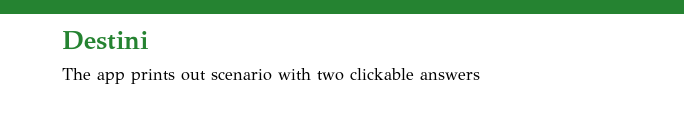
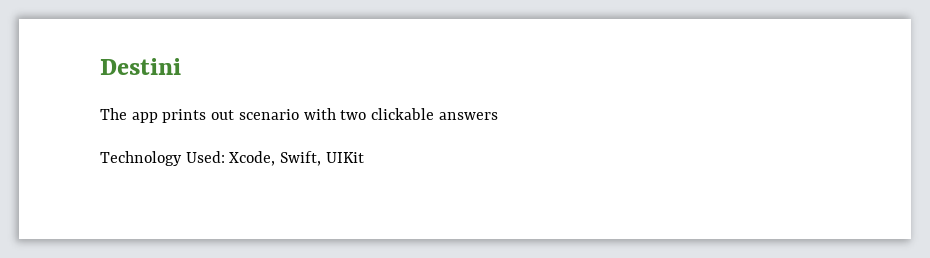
+ Technology Used: Xcode, Swift, UIKit

